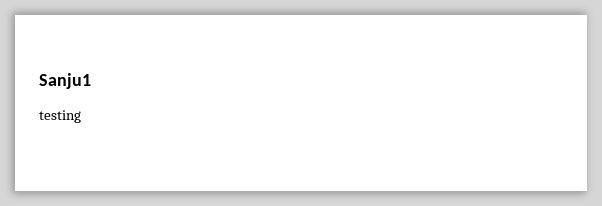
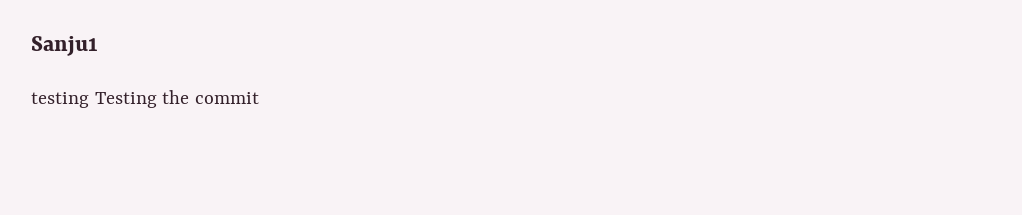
- testing
+ testing Testing the commit

